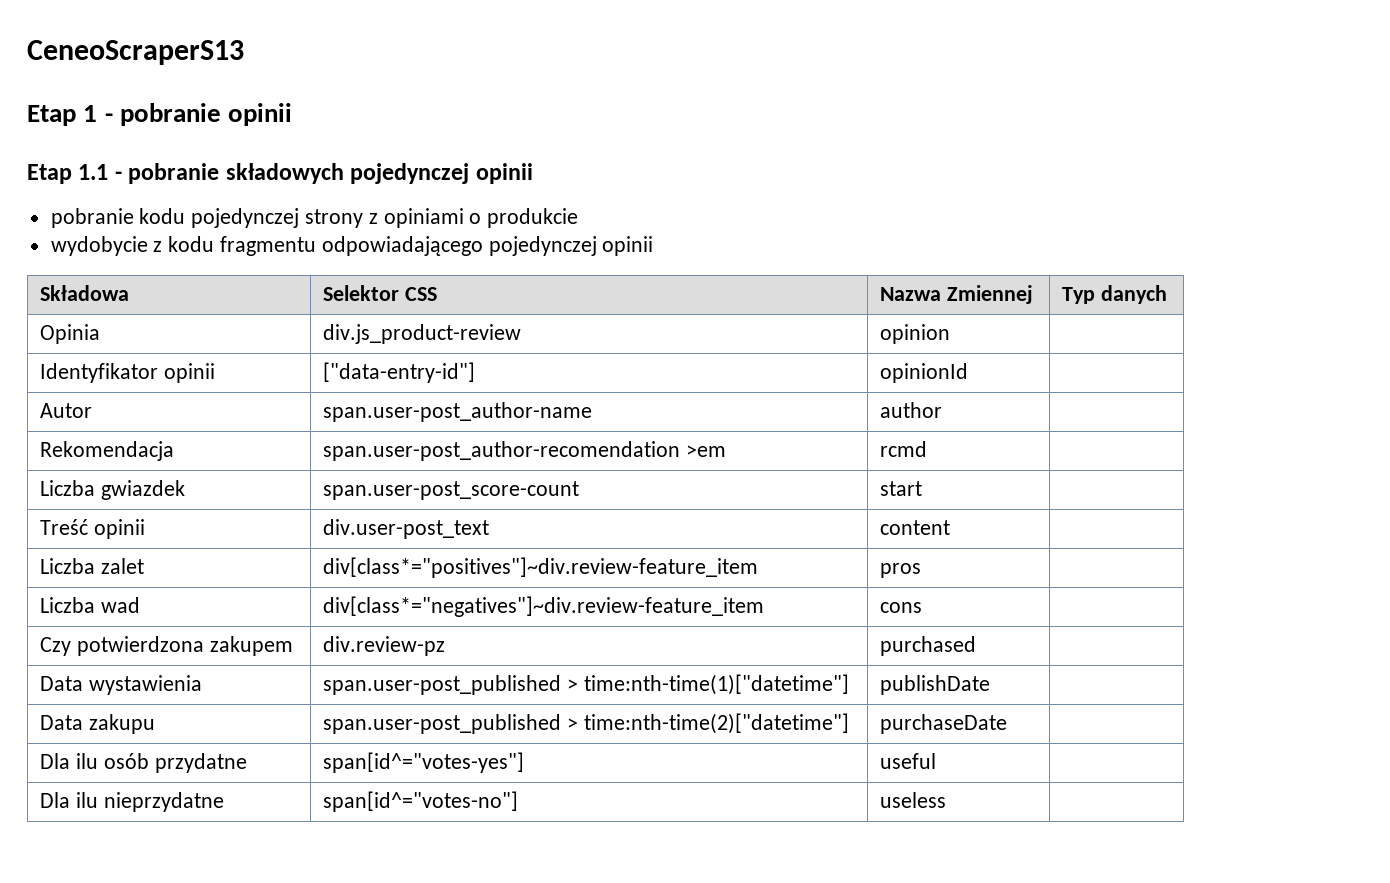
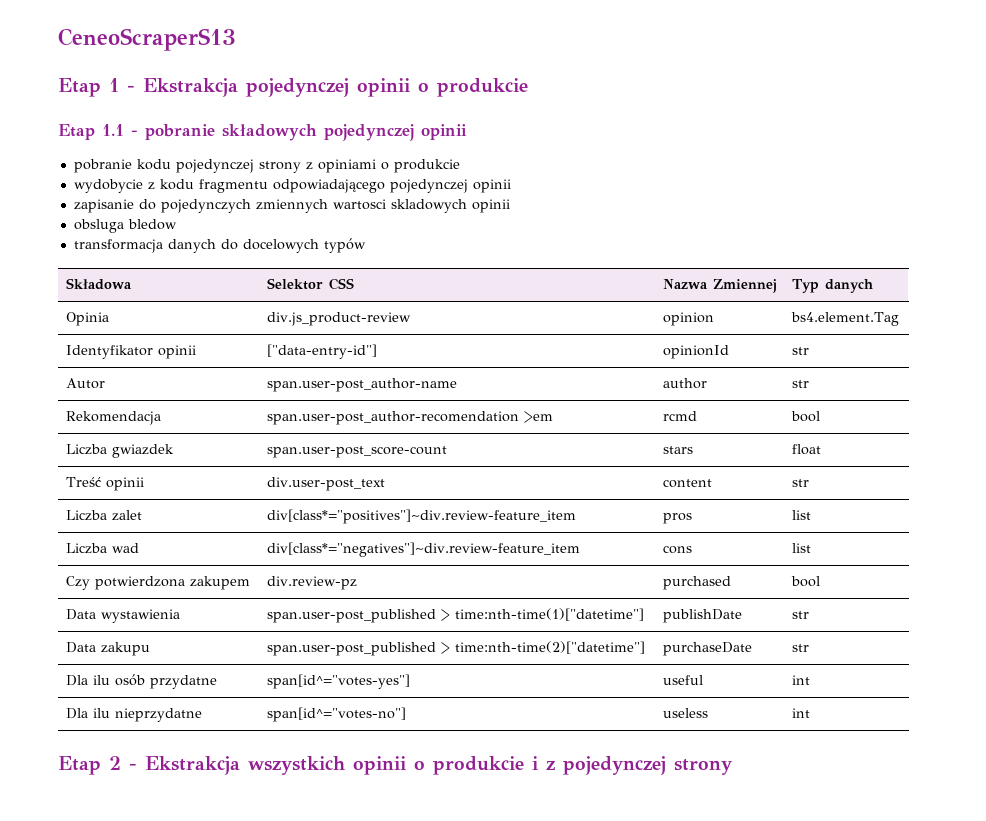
- Etap 1 - pobranie opinii
+ Etap 1 - Ekstrakcja pojedynczej opinii o produkcie
+ zapisanie do pojedynczych zmiennych wartosci skladowych opinii
+ obsluga bledow
+ transformacja danych do docelowych typów
- Opinia | div.js_product-review | opinion |
+ Opinia | div.js_product-review | opinion | bs4.element.Tag
- Identyfikator opinii | ["data-entry-id"] | opinionId |
+ Identyfikator opinii | ["data-entry-id"] | opinionId | str
- Autor | span.user-post_author-name | author |
+ Autor | span.user-post_author-name | author | str
- Rekomendacja | span.user-post_author-recomendation >em | rcmd |
+ Rekomendacja | span.user-post_author-recomendation >em | rcmd | bool
- Liczba gwiazdek | span.user-post_score-count | start |
+ Liczba gwiazdek | span.user-post_score-count | stars | float
- Treść opinii | div.user-post_text | content |
+ Treść opinii | div.user-post_text | content | str
- Liczba zalet | div[class*="positives"]~div.review-feature_item | pros |
+ Liczba zalet | div[class*="positives"]~div.review-feature_item | pros | list
- Liczba wad | div[class*="negatives"]~div.review-feature_item | cons |
+ Liczba wad | div[class*="negatives"]~div.review-feature_item | cons | list
- Czy potwierdzona zakupem | div.review-pz | purchased |
+ Czy potwierdzona zakupem | div.review-pz | purchased | bool
- Data wystawienia | span.user-post_published > time:nth-time(1)["datetime"] | publishDate |
+ Data wystawienia | span.user-post_published > time:nth-time(1)["datetime"] | publishDate | str
- Data zakupu | span.user-post_published > time:nth-time(2)["datetime"] | purchaseDate |
+ Data zakupu | span.user-post_published > time:nth-time(2)["datetime"] | purchaseDate | str
- Dla ilu osób przydatne | span[id^="votes-yes"] | useful |
+ Dla ilu osób przydatne | span[id^="votes-yes"] | useful | int
- Dla ilu nieprzydatne | span[id^="votes-no"] | useless |
+ Dla ilu nieprzydatne | span[id^="votes-no"] | useless | int
+ Etap 2 - Ekstrakcja wszystkich opinii o produkcie i z pojedynczej strony

